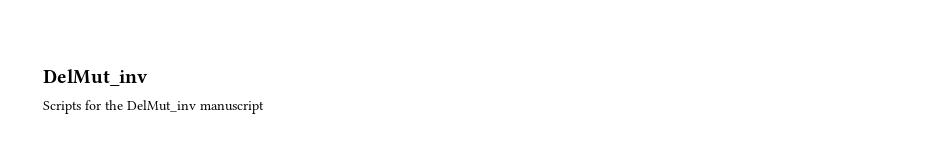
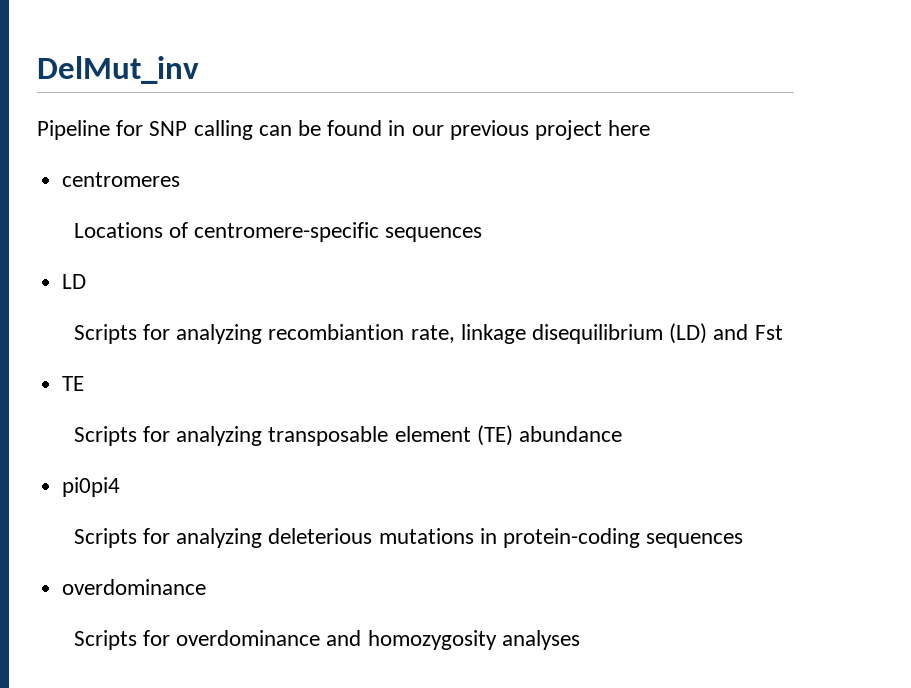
- Scripts for the DelMut_inv manuscript
+ Pipeline for SNP calling can be found in our previous project here
+ centromeres
+ Locations of centromere-specific sequences
+ LD
+ Scripts for analyzing recombiantion rate, linkage disequilibrium (LD) and Fst
+ TE
+ Scripts for analyzing transposable element (TE) abundance
+ pi0pi4
+ Scripts for analyzing deleterious mutations in protein-coding sequences
+ overdominance
+ Scripts for overdominance and homozygosity analyses

